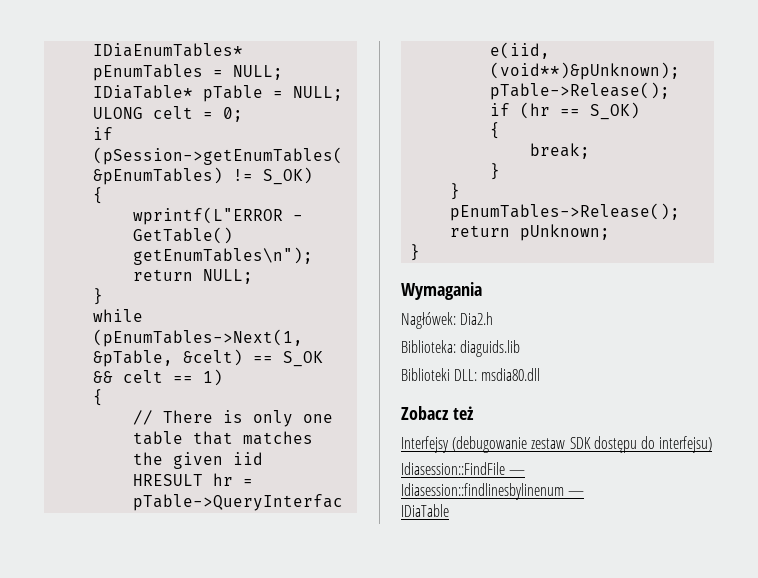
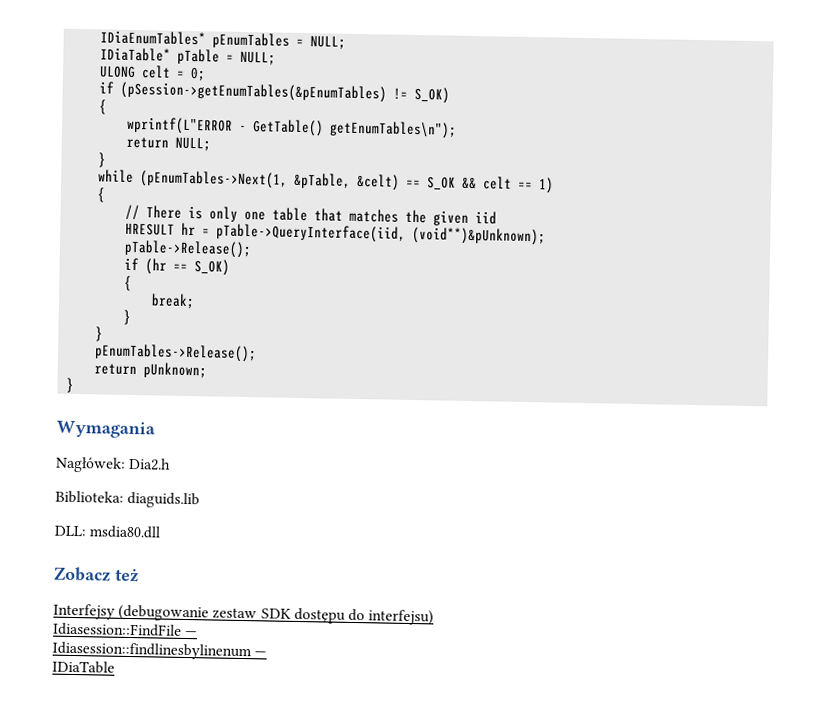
- Biblioteki DLL: msdia80.dll
+ DLL: msdia80.dll

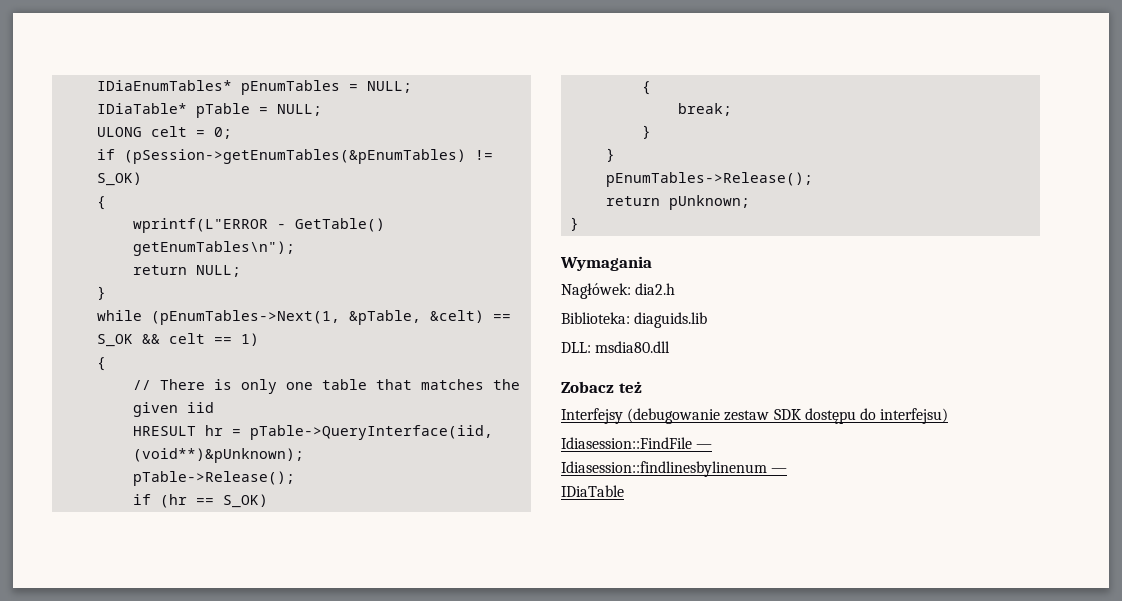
- Nagłówek: Dia2.h
+ Nagłówek: dia2.h

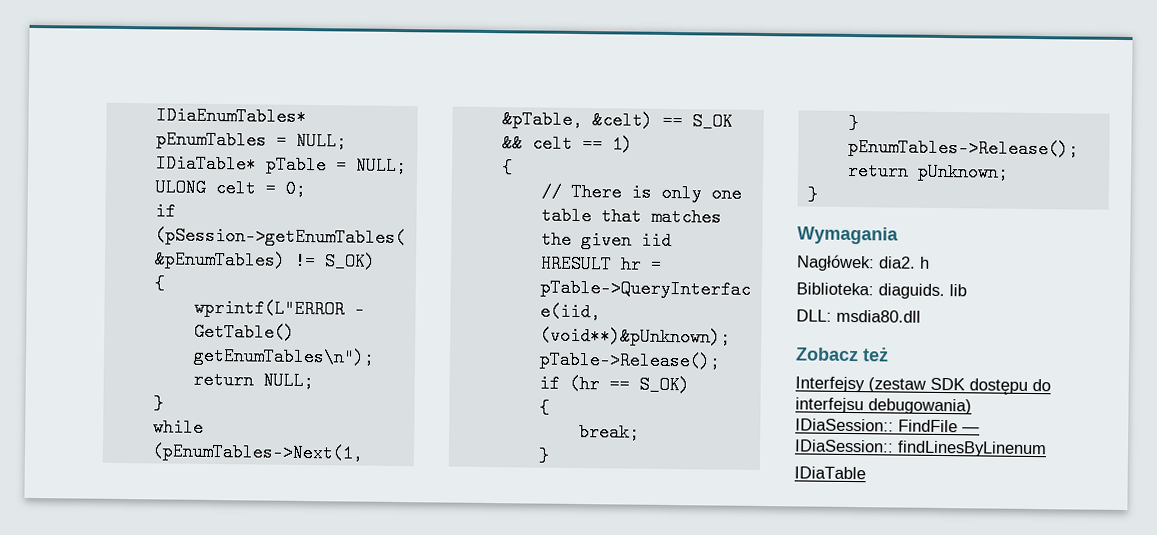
- Nagłówek: dia2.h
+ Nagłówek: dia2. h
- Biblioteka: diaguids.lib
+ Biblioteka: diaguids. lib
- Interfejsy (debugowanie zestaw SDK dostępu do interfejsu)
- Idiasession::FindFile —
- Idiasession::findlinesbylinenum —
+ Interfejsy (zestaw SDK dostępu do interfejsu debugowania)
+ IDiaSession:: FindFile —
+ IDiaSession:: findLinesByLinenum

